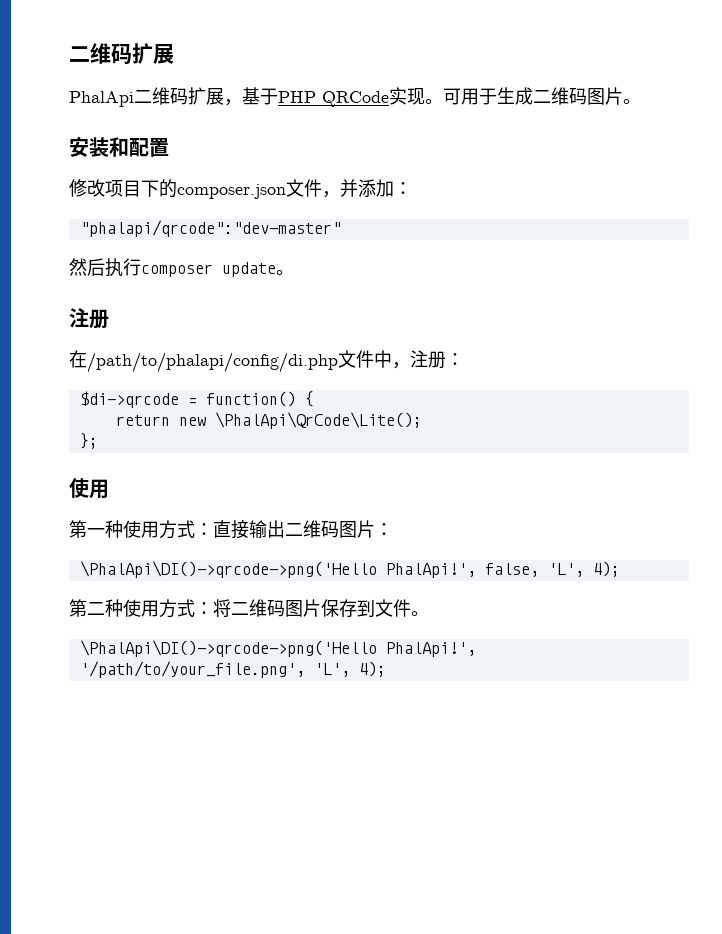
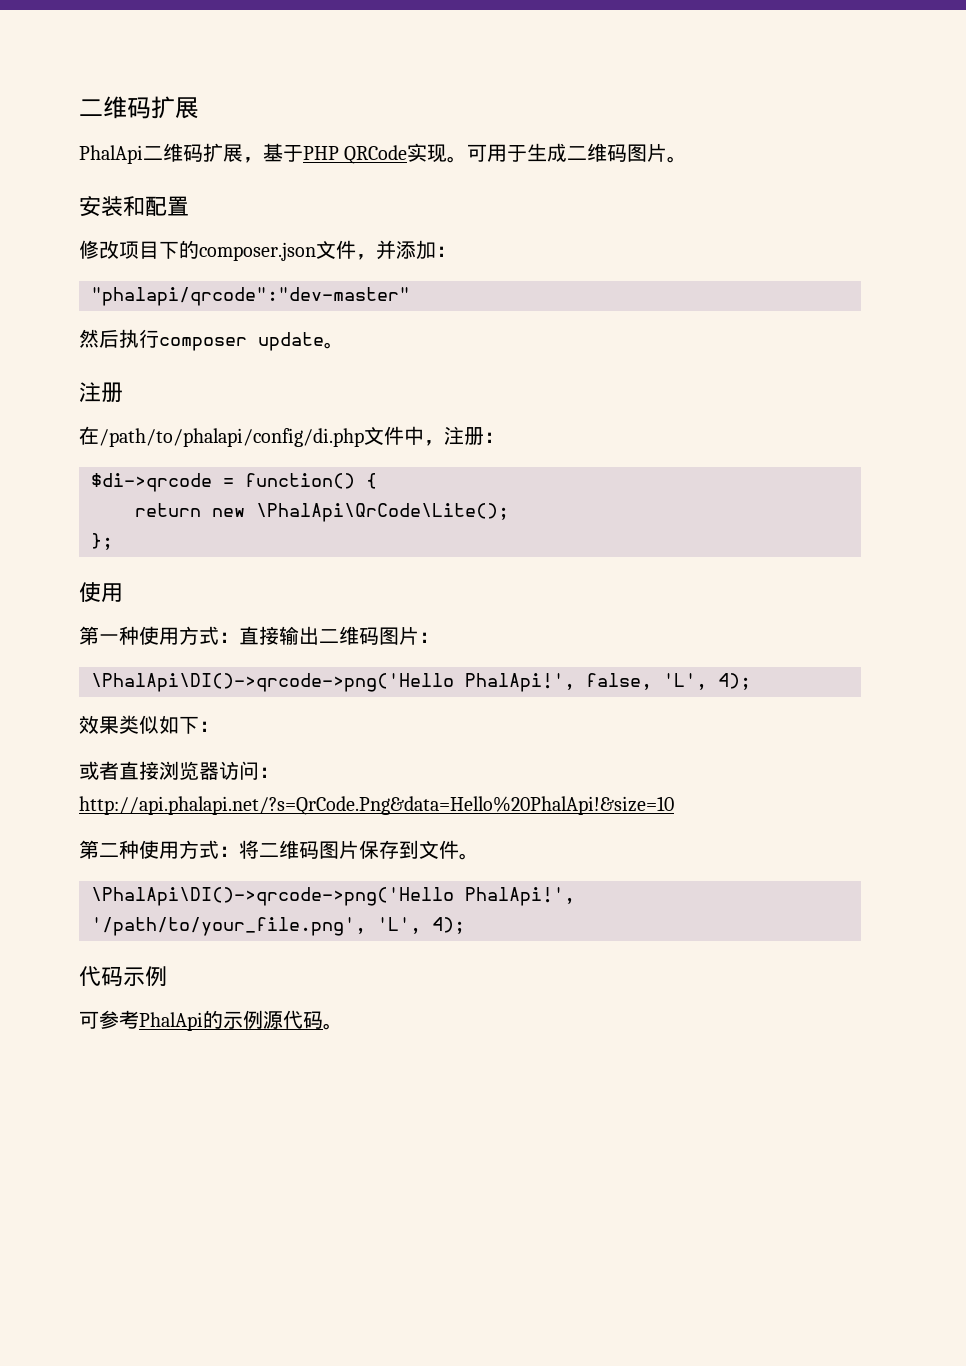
+ 效果类似如下：
+ 或者直接浏览器访问：http://api.phalapi.net/?s=QrCode.Png&data=Hello%20PhalApi!&size=10
+ 代码示例
+ 可参考PhalApi的示例源代码。

